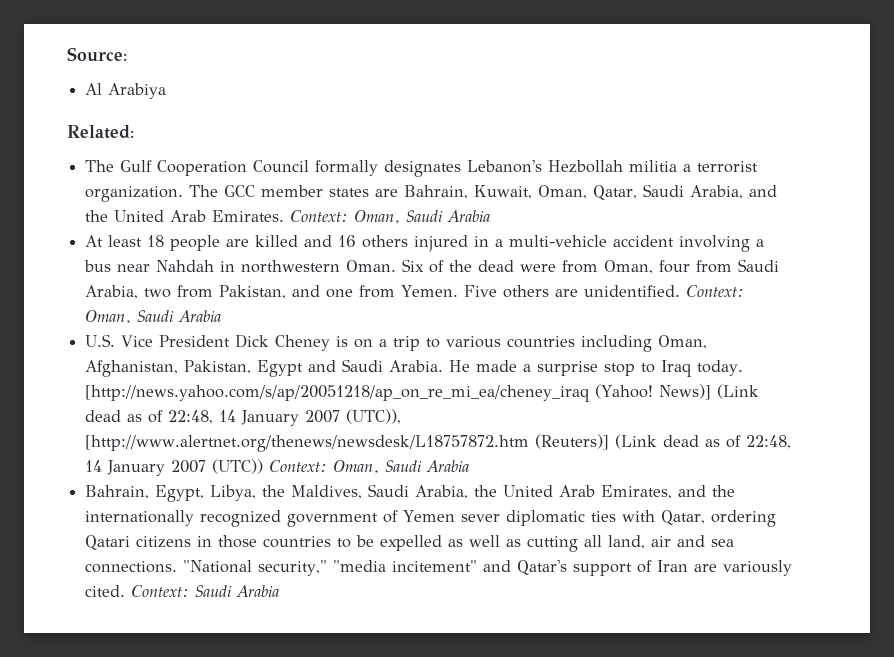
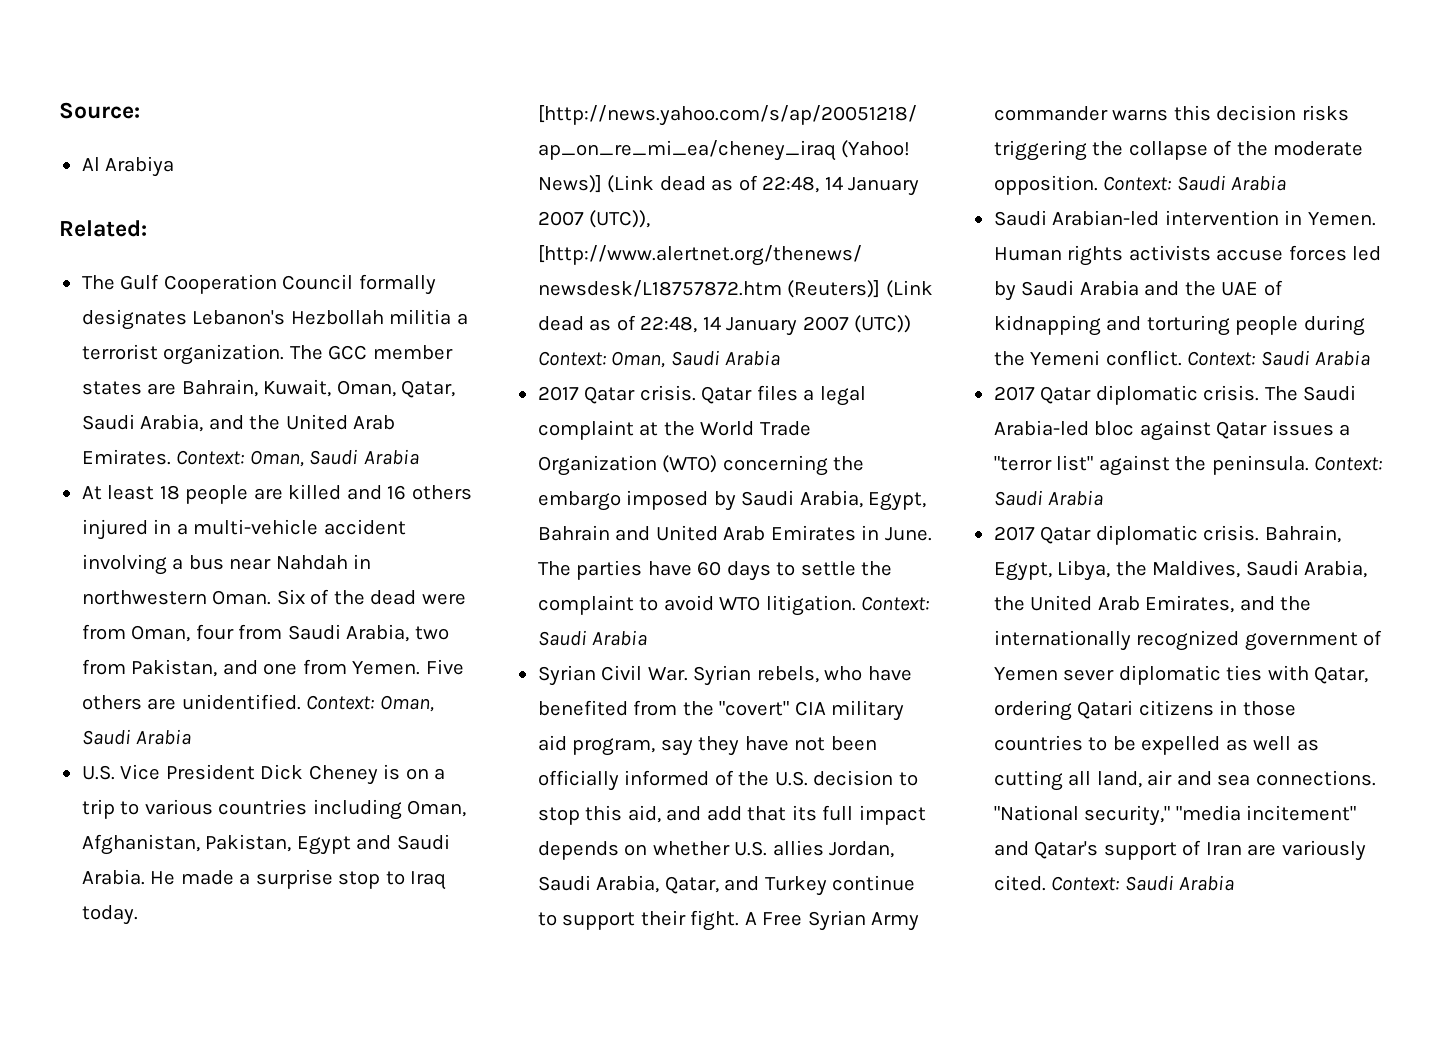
+ 2017 Qatar crisis. Qatar files a legal complaint at the World Trade Organization (WTO) concerning the embargo imposed by Saudi Arabia, Egypt, Bahrain and United Arab Emirates in June. The parties have 60 days to settle the complaint to avoid WTO litigation. Context: Saudi Arabia
+ Syrian Civil War. Syrian rebels, who have benefited from the "covert" CIA military aid program, say they have not been officially informed of the U.S. decision to stop this aid, and add that its full impact depends on whether U.S. allies Jordan, Saudi Arabia, Qatar, and Turkey continue to support their fight. A Free Syrian Army commander warns this decision risks triggering the collapse of the moderate opposition. Context: Saudi Arabia
+ Saudi Arabian-led intervention in Yemen. Human rights activists accuse forces led by Saudi Arabia and the UAE of kidnapping and torturing people during the Yemeni conflict. Context: Saudi Arabia
+ 2017 Qatar diplomatic crisis. The Saudi Arabia-led bloc against Qatar issues a "terror list" against the peninsula. Context: Saudi Arabia
+ 2017 Qatar diplomatic crisis.

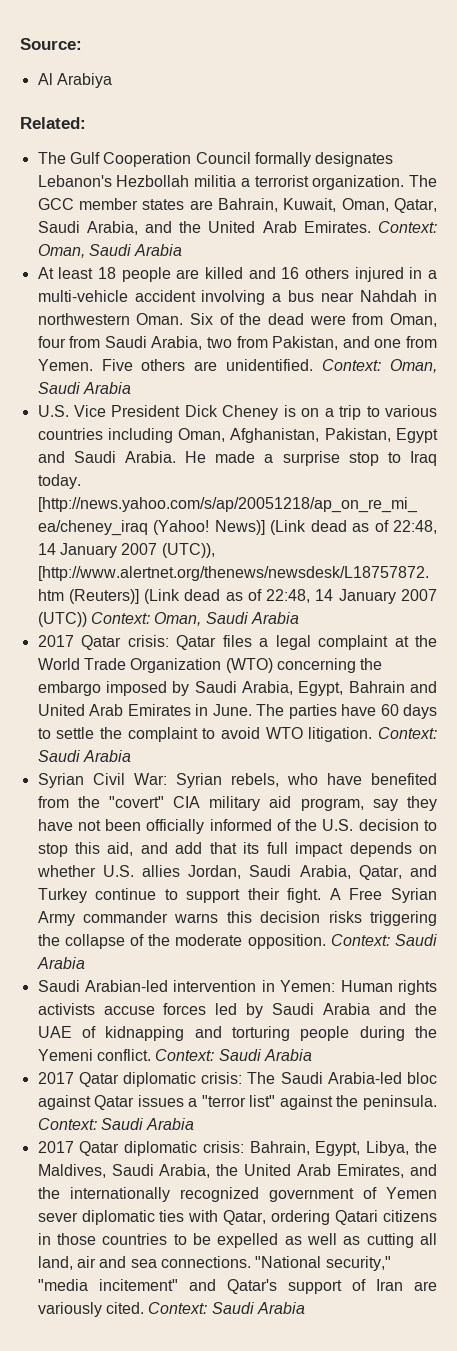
- 2017 Qatar crisis. Qatar files a legal complaint at the World Trade Organization (WTO) concerning the embargo imposed by Saudi Arabia, Egypt, Bahrain and United Arab Emirates in June.
+ 2017 Qatar crisis: Qatar files a legal complaint at the World Trade Organization (WTO) concerning the embargo imposed by Saudi Arabia, Egypt, Bahrain and United Arab Emirates in June.
- Syrian Civil War. Syrian rebels, who have benefited from the "covert" CIA military aid program, say they have not been officially informed of the U.S. decision to stop this aid, and add that its full impact depends on whether U.S. allies Jordan, Saudi Arabia, Qatar, and Turkey continue to support their fight.
+ Syrian Civil War: Syrian rebels, who have benefited from the "covert" CIA military aid program, say they have not been officially informed of the U.S. decision to stop this aid, and add that its full impact depends on whether U.S. allies Jordan, Saudi Arabia, Qatar, and Turkey continue to support their fight.
- Saudi Arabian-led intervention in Yemen. Human rights activists accuse forces led by Saudi Arabia and the UAE of kidnapping and torturing people during the Yemeni conflict.
+ Saudi Arabian-led intervention in Yemen: Human rights activists accuse forces led by Saudi Arabia and the UAE of kidnapping and torturing people during the Yemeni conflict.
- 2017 Qatar diplomatic crisis. The Saudi Arabia-led bloc against Qatar issues a "terror list" against the peninsula.
+ 2017 Qatar diplomatic crisis: The Saudi Arabia-led bloc against Qatar issues a "terror list" against the peninsula.
- 2017 Qatar diplomatic crisis. Bahrain, Egypt, Libya, the Maldives, Saudi Arabia, the United Arab Emirates, and the internationally recognized government of Yemen sever diplomatic ties with Qatar, ordering Qatari citizens in those countries to be expelled as well as cutting all land, air and sea connections.
+ 2017 Qatar diplomatic crisis: Bahrain, Egypt, Libya, the Maldives, Saudi Arabia, the United Arab Emirates, and the internationally recognized government of Yemen sever diplomatic ties with Qatar, ordering Qatari citizens in those countries to be expelled as well as cutting all land, air and sea connections.

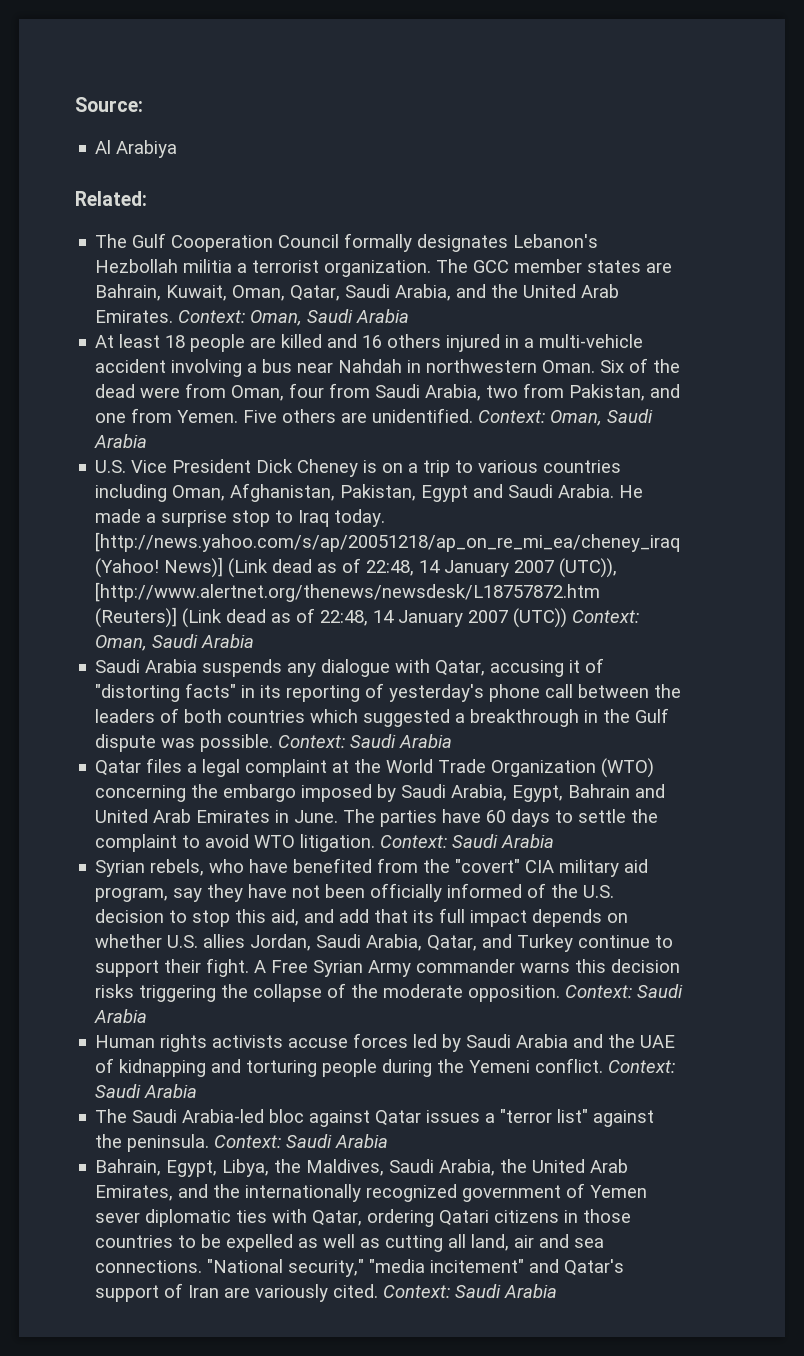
- 2017 Qatar crisis: Qatar files a legal complaint at the World Trade Organization (WTO) concerning the embargo imposed by Saudi Arabia, Egypt, Bahrain and United Arab Emirates in June.
+ Saudi Arabia suspends any dialogue with Qatar, accusing it of "distorting facts" in its reporting of yesterday's phone call between the leaders of both countries which suggested a breakthrough in the Gulf dispute was possible. Context: Saudi Arabia
+ Qatar files a legal complaint at the World Trade Organization (WTO) concerning the embargo imposed by Saudi Arabia, Egypt, Bahrain and United Arab Emirates in June.
- Syrian Civil War: Syrian rebels, who have benefited from the "covert" CIA military aid program, say they have not been officially informed of the U.S. decision to stop this aid, and add that its full impact depends on whether U.S. allies Jordan, Saudi Arabia, Qatar, and Turkey continue to support their fight.
+ Syrian rebels, who have benefited from the "covert" CIA military aid program, say they have not been officially informed of the U.S. decision to stop this aid, and add that its full impact depends on whether U.S. allies Jordan, Saudi Arabia, Qatar, and Turkey continue to support their fight.
- Saudi Arabian-led intervention in Yemen: Human rights activists accuse forces led by Saudi Arabia and the UAE of kidnapping and torturing people during the Yemeni conflict.
+ Human rights activists accuse forces led by Saudi Arabia and the UAE of kidnapping and torturing people during the Yemeni conflict.
- 2017 Qatar diplomatic crisis: The Saudi Arabia-led bloc against Qatar issues a "terror list" against the peninsula.
+ The Saudi Arabia-led bloc against Qatar issues a "terror list" against the peninsula.
- 2017 Qatar diplomatic crisis: Bahrain, Egypt, Libya, the Maldives, Saudi Arabia, the United Arab Emirates, and the internationally recognized government of Yemen sever diplomatic ties with Qatar, ordering Qatari citizens in those countries to be expelled as well as cutting all land, air and sea connections.
+ Bahrain, Egypt, Libya, the Maldives, Saudi Arabia, the United Arab Emirates, and the internationally recognized government of Yemen sever diplomatic ties with Qatar, ordering Qatari citizens in those countries to be expelled as well as cutting all land, air and sea connections.

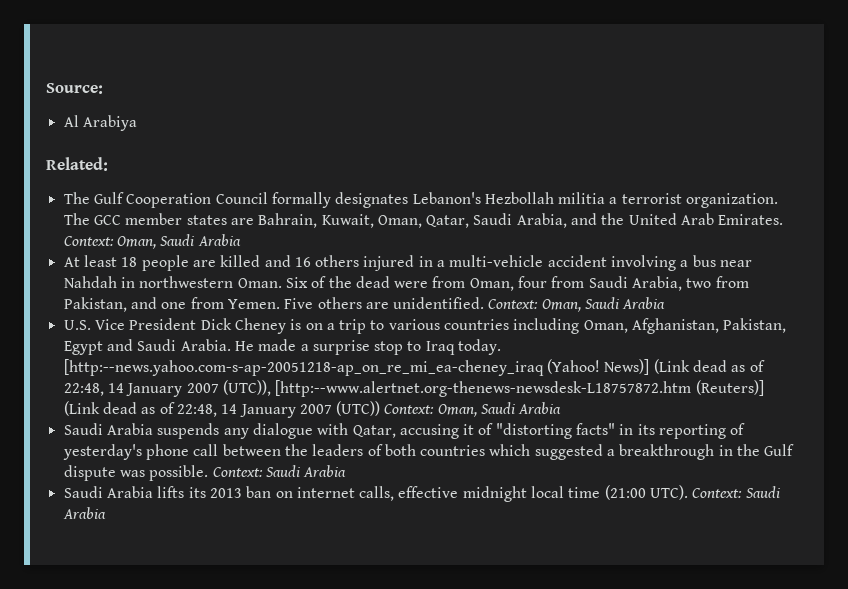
- [http://news.yahoo.com/s/ap/20051218/ap_on_re_mi_ea/cheney_iraq (Yahoo!
+ [http:--news.yahoo.com-s-ap-20051218-ap_on_re_mi_ea-cheney_iraq (Yahoo!
- News)] (Link dead as of 22:48, 14 January 2007 (UTC)), [http://www.alertnet.org/thenews/newsdesk/L18757872.htm (Reuters)] (Link dead as of 22:48, 14 January 2007 (UTC)) Context: Oman, Saudi Arabia
+ News)] (Link dead as of 22:48, 14 January 2007 (UTC)), [http:--www.alertnet.org-thenews-newsdesk-L18757872.htm (Reuters)] (Link dead as of 22:48, 14 January 2007 (UTC)) Context: Oman, Saudi Arabia
- Qatar files a legal complaint at the World Trade Organization (WTO) concerning the embargo imposed by Saudi Arabia, Egypt, Bahrain and United Arab Emirates in June. The parties have 60 days to settle the complaint to avoid WTO litigation. Context: Saudi Arabia
- Syrian rebels, who have benefited from the "covert" CIA military aid program, say they have not been officially informed of the U.S. decision to stop this aid, and add that its full impact depends on whether U.S. allies Jordan, Saudi Arabia, Qatar, and Turkey continue to support their fight. A Free Syrian Army commander warns this decision risks triggering the collapse of the moderate opposition. Context: Saudi Arabia
- Human rights activists accuse forces led by Saudi Arabia and the UAE of kidnapping and torturing people during the Yemeni conflict. Context: Saudi Arabia
- The Saudi Arabia-led bloc against Qatar issues a "terror list" against the peninsula. Context: Saudi Arabia
- Bahrain, Egypt, Libya, the Maldives, Saudi Arabia, the United Arab Emirates, and the internationally recognized government of Yemen sever diplomatic ties with Qatar, ordering Qatari citizens in those countries to be expelled as well as cutting all land, air and sea connections. "National security," "media incitement" and Qatar's support of Iran are variously cited.
+ Saudi Arabia lifts its 2013 ban on internet calls, effective midnight local time (21:00 UTC).

